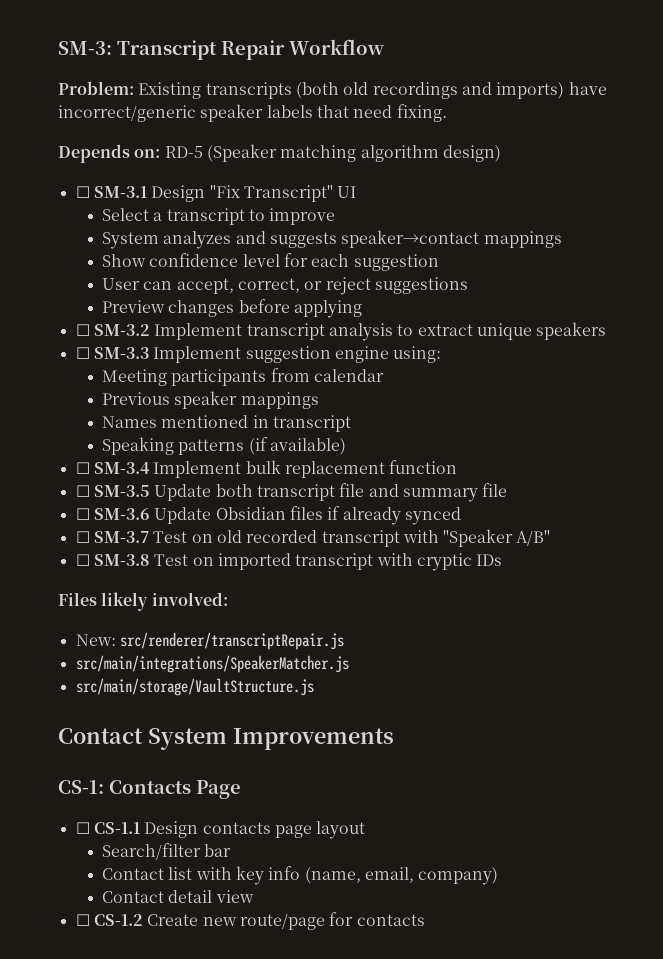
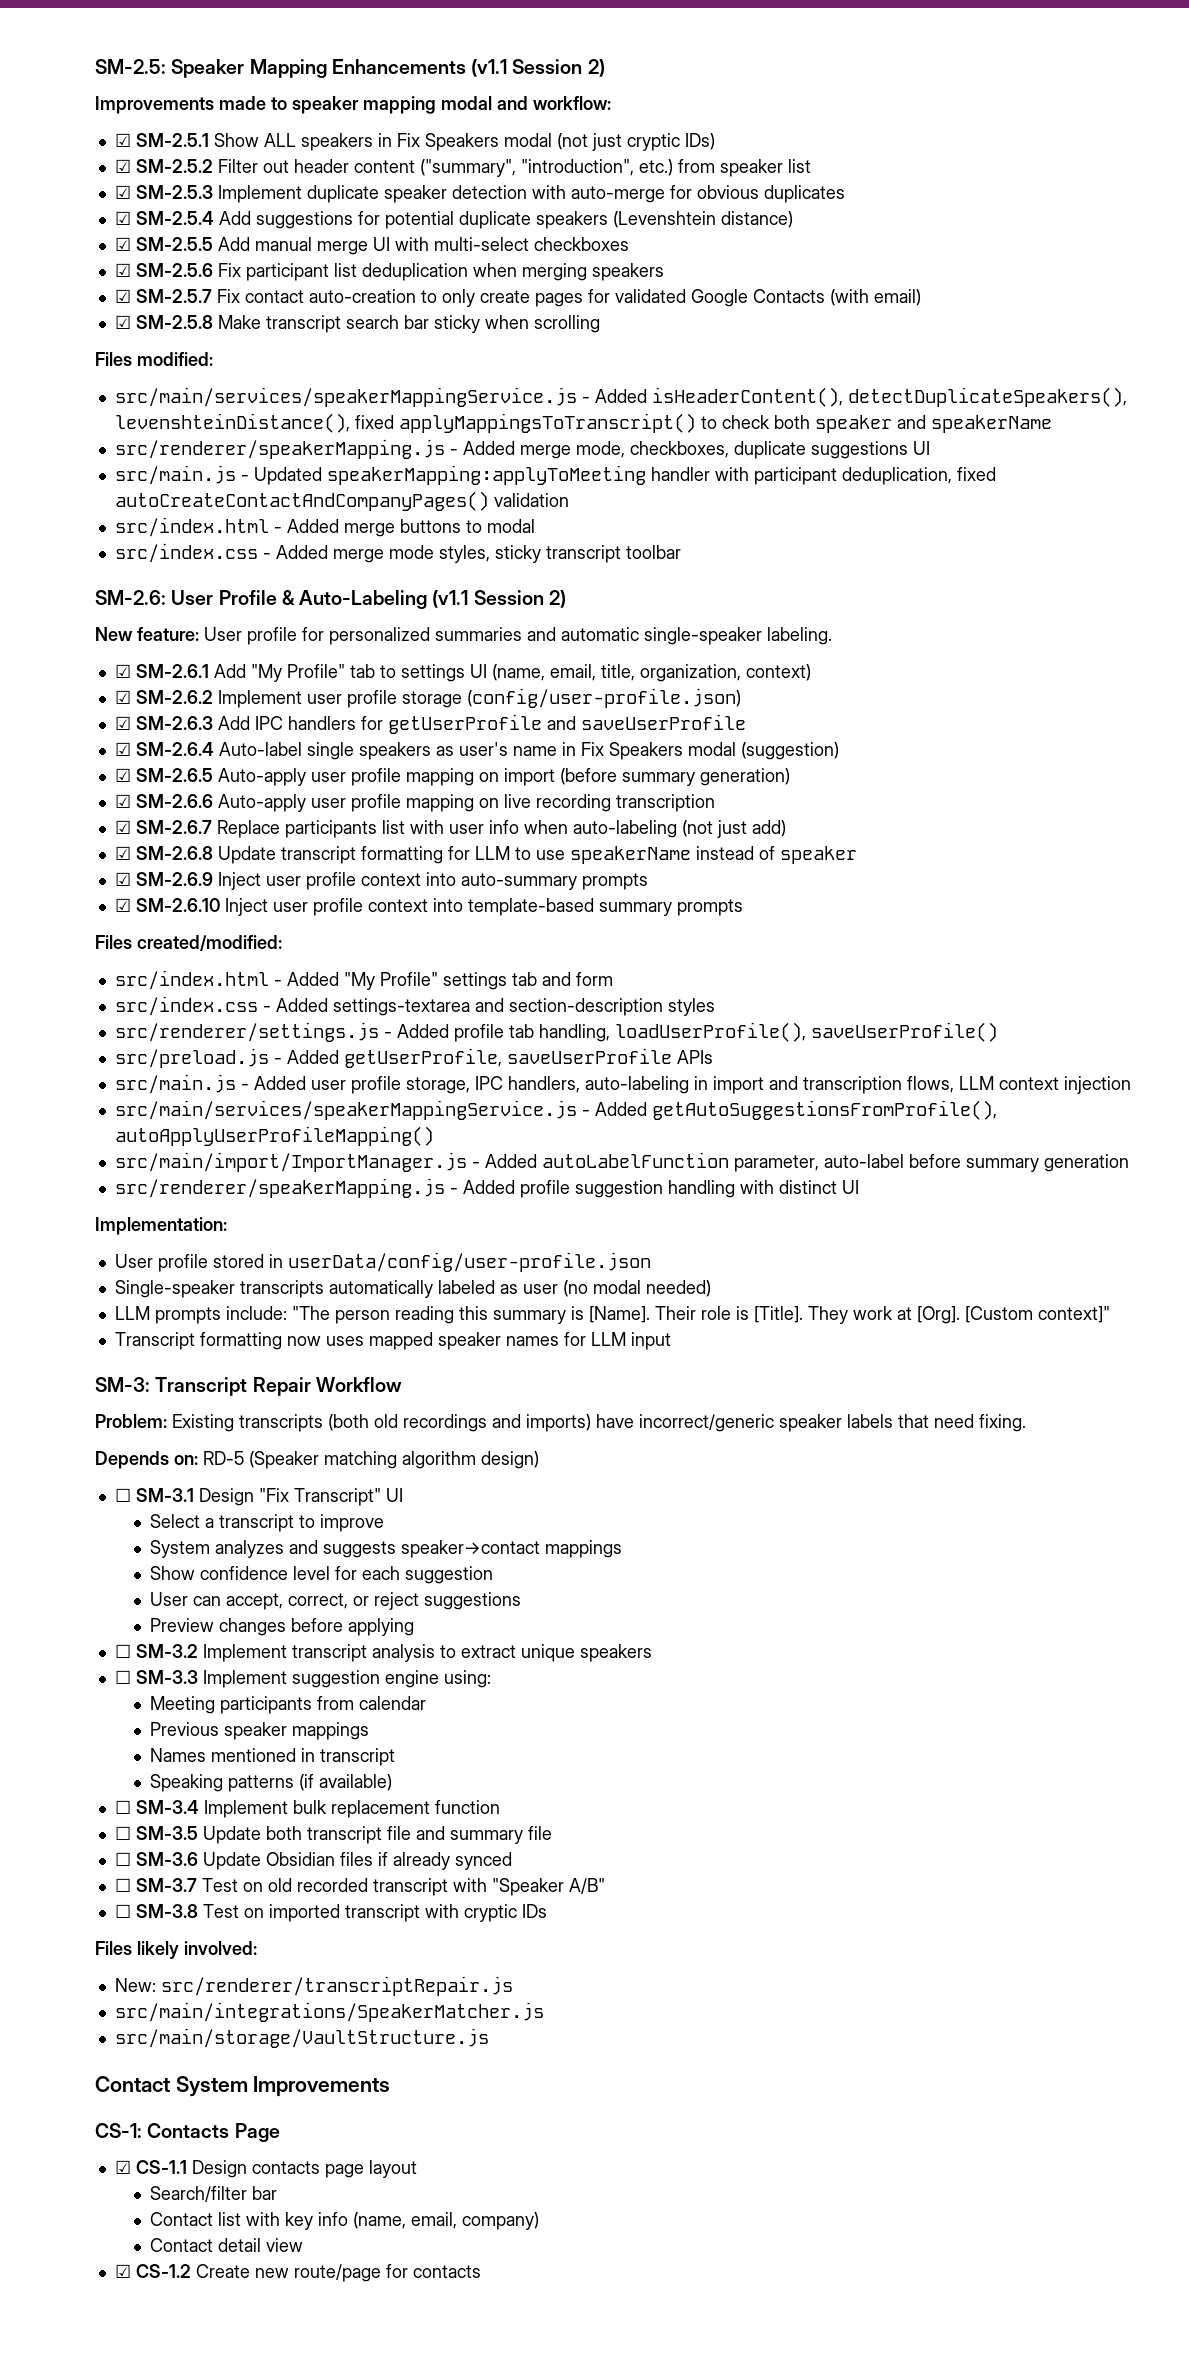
+ SM-2.5: Speaker Mapping Enhancements (v1.1 Session 2)
+ Improvements made to speaker mapping modal and workflow:
+ ☑ SM-2.5.1 Show ALL speakers in Fix Speakers modal (not just cryptic IDs)
+ ☑ SM-2.5.2 Filter out header content ("summary", "introduction", etc.) from speaker list
+ ☑ SM-2.5.3 Implement duplicate speaker detection with auto-merge for obvious duplicates
+ ☑ SM-2.5.4 Add suggestions for potential duplicate speakers (Levenshtein distance)
+ ☑ SM-2.5.5 Add manual merge UI with multi-select checkboxes
+ ☑ SM-2.5.6 Fix participant list deduplication when merging speakers
+ ☑ SM-2.5.7 Fix contact auto-creation to only create pages for validated Google Contacts (with email)
+ ☑ SM-2.5.8 Make transcript search bar sticky when scrolling
+ Files modified:
+ src/main/services/speakerMappingService.js - Added isHeaderContent(), detectDuplicateSpeakers(), levenshteinDistance(), fixed applyMappingsToTranscript() to check both speaker and speakerName
+ src/renderer/speakerMapping.js - Added merge mode, checkboxes, duplicate suggestions UI
+ src/main.js - Updated speakerMapping:applyToMeeting handler with participant deduplication, fixed autoCreateContactAndCompanyPages() validation
+ src/index.html - Added merge buttons to modal
+ src/index.css - Added merge mode styles, sticky transcript toolbar
+ SM-2.6: User Profile & Auto-Labeling (v1.1 Session 2)
+ New feature: User profile for personalized summaries and automatic single-speaker labeling.
+ ☑ SM-2.6.1 Add "My Profile" tab to settings UI (name, email, title, organization, context)
+ ☑ SM-2.6.2 Implement user profile storage (config/user-profile.json)
+ ☑ SM-2.6.3 Add IPC handlers for getUserProfile and saveUserProfile
+ ☑ SM-2.6.4 Auto-label single speakers as user's name in Fix Speakers modal (suggestion)
+ ☑ SM-2.6.5 Auto-apply user profile mapping on import (before summary generation)
+ ☑ SM-2.6.6 Auto-apply user profile mapping on live recording transcription
+ ☑ SM-2.6.7 Replace participants list with user info when auto-labeling (not just add)
+ ☑ SM-2.6.8 Update transcript formatting for LLM to use speakerName instead of speaker
+ ☑ SM-2.6.9 Inject user profile context into auto-summary prompts
+ ☑ SM-2.6.10 Inject user profile context into template-based summary prompts
+ Files created/modified:
+ src/index.html - Added "My Profile" settings tab and form
+ src/index.css - Added settings-textarea and section-description styles
+ src/renderer/settings.js - Added profile tab handling, loadUserProfile(), saveUserProfile()
+ src/preload.js - Added getUserProfile, saveUserProfile APIs
+ src/main.js - Added user profile storage, IPC handlers, auto-labeling in import and transcription flows, LLM context injection
+ src/main/services/speakerMappingService.js - Added getAutoSuggestionsFromProfile(), autoApplyUserProfileMapping()
+ src/main/import/ImportManager.js - Added autoLabelFunction parameter, auto-label before summary generation
+ src/renderer/speakerMapping.js - Added profile suggestion handling with distinct UI
+ Implementation:
+ User profile stored in userData/config/user-profile.json
+ Single-speaker transcripts automatically labeled as user (no modal needed)
+ LLM prompts include: "The person reading this summary is [Name]. Their role is [Title]. They work at [Org]. [Custom context]"
+ Transcript formatting now uses mapped speaker names for LLM input
- ☐ CS-1.1 Design contacts page layout
+ ☑ CS-1.1 Design contacts page layout
- ☐ CS-1.2 Create new route/page for contacts
+ ☑ CS-1.2 Create new route/page for contacts

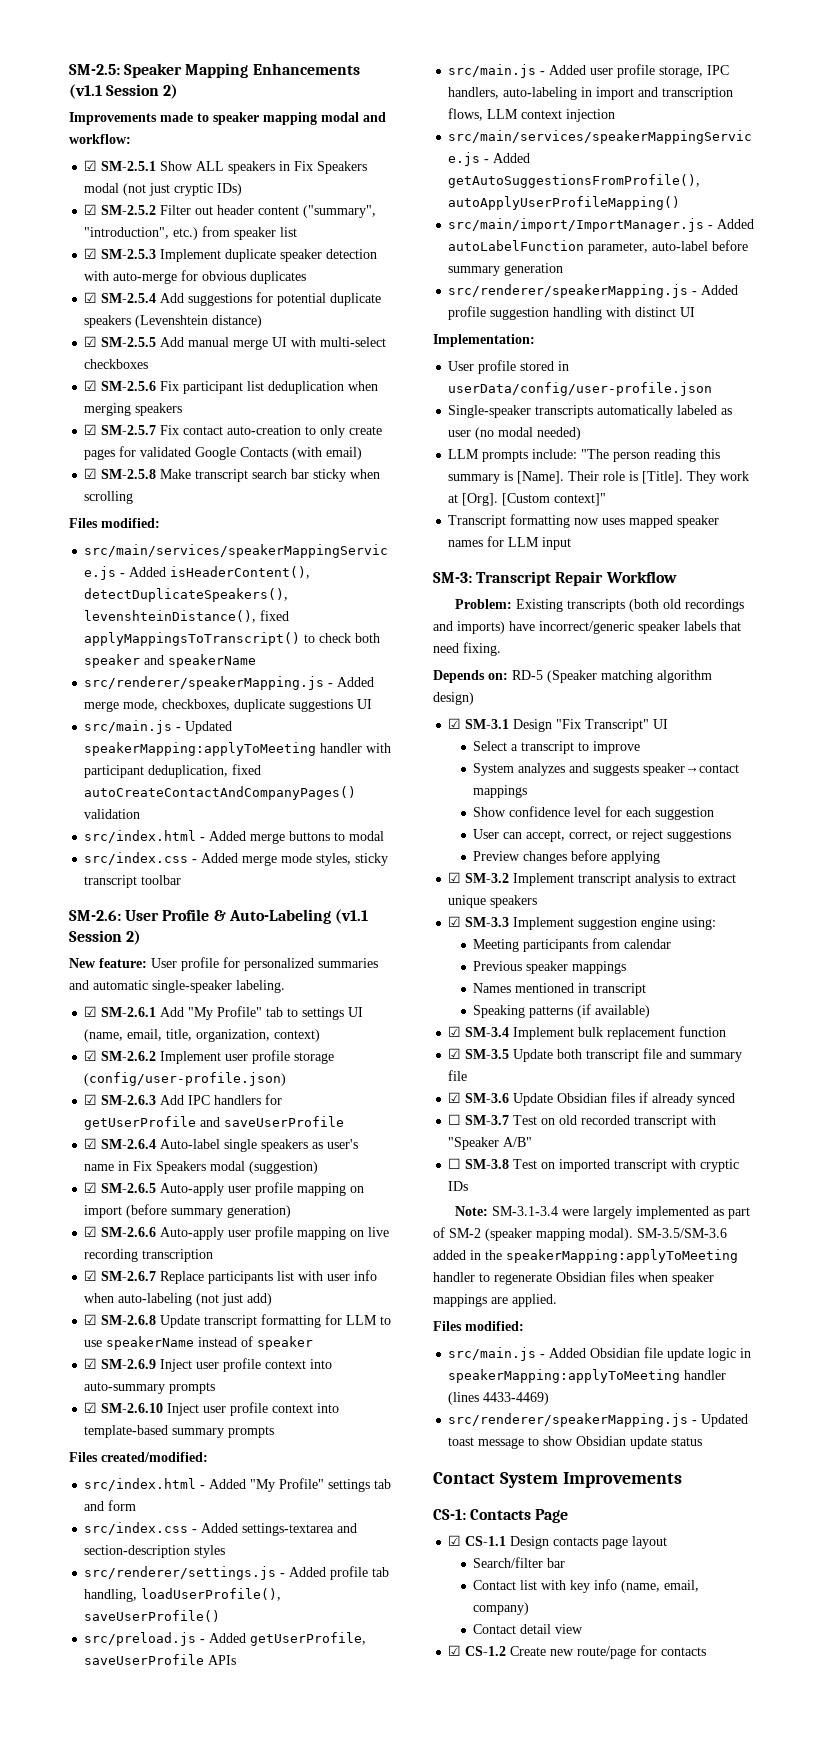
- ☐ SM-3.1 Design "Fix Transcript" UI
+ ☑ SM-3.1 Design "Fix Transcript" UI
- ☐ SM-3.2 Implement transcript analysis to extract unique speakers
+ ☑ SM-3.2 Implement transcript analysis to extract unique speakers
- ☐ SM-3.3 Implement suggestion engine using:
+ ☑ SM-3.3 Implement suggestion engine using:
- ☐ SM-3.4 Implement bulk replacement function
+ ☑ SM-3.4 Implement bulk replacement function
- ☐ SM-3.5 Update both transcript file and summary file
+ ☑ SM-3.5 Update both transcript file and summary file
- ☐ SM-3.6 Update Obsidian files if already synced
+ ☑ SM-3.6 Update Obsidian files if already synced
- Files likely involved:
- New: src/renderer/transcriptRepair.js
- src/main/integrations/SpeakerMatcher.js
- src/main/storage/VaultStructure.js
+ Note: SM-3.1-3.4 were largely implemented as part of SM-2 (speaker mapping modal). SM-3.5/SM-3.6 added in the speakerMapping:applyToMeeting handler to regenerate Obsidian files when speaker mappings are applied.
+ Files modified:
+ src/main.js - Added Obsidian file update logic in speakerMapping:applyToMeeting handler (lines 4433-4469)
+ src/renderer/speakerMapping.js - Updated toast message to show Obsidian update status

